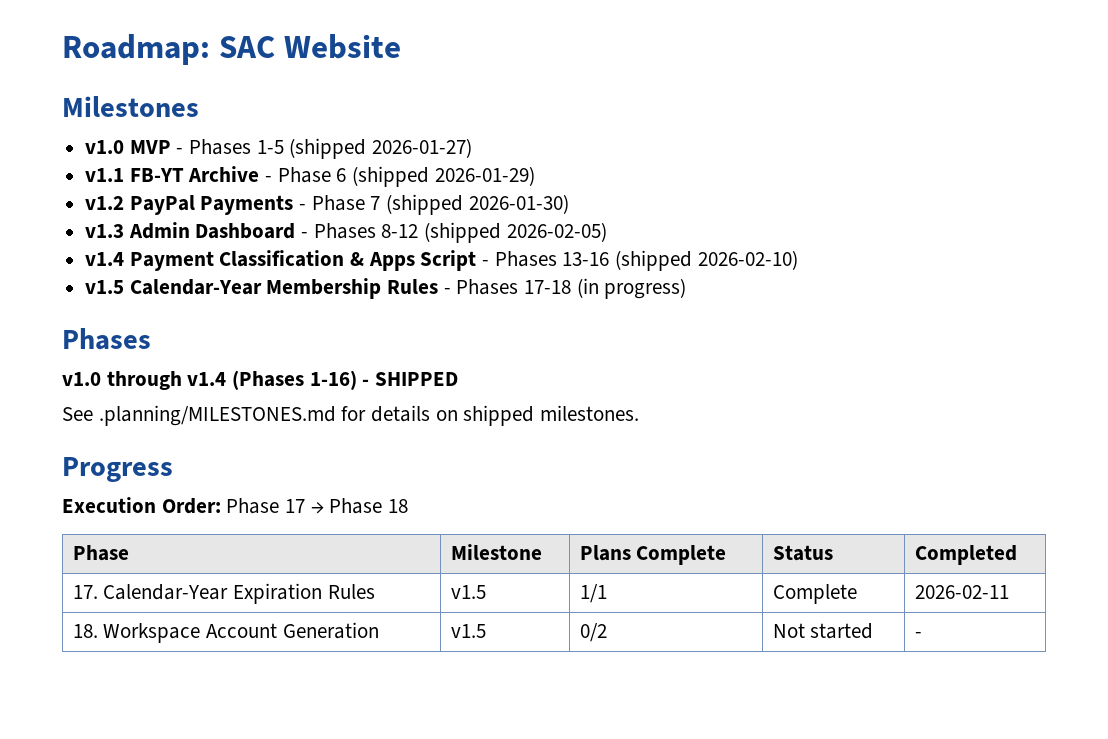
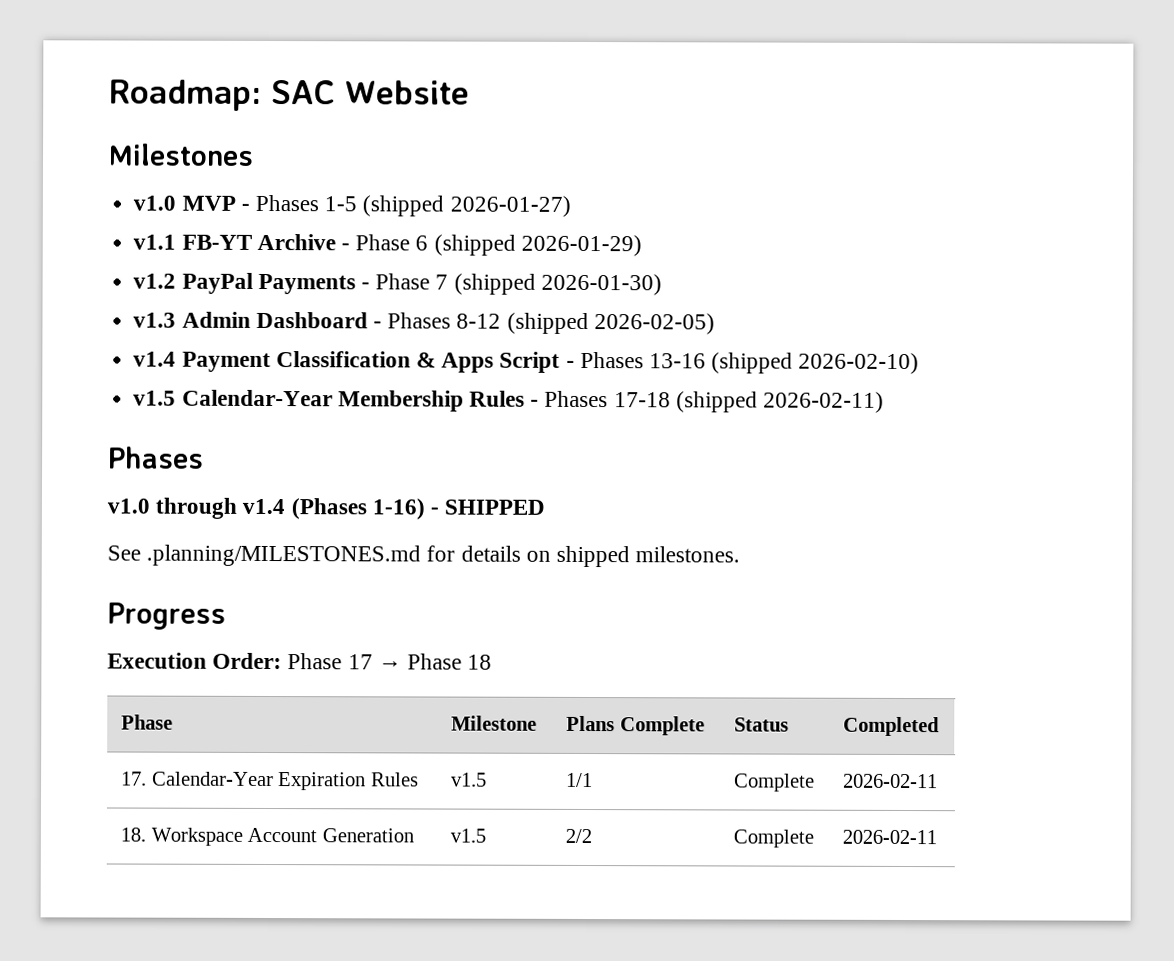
- v1.5 Calendar-Year Membership Rules - Phases 17-18 (in progress)
+ v1.5 Calendar-Year Membership Rules - Phases 17-18 (shipped 2026-02-11)
- 18. Workspace Account Generation | v1.5 | 0/2 | Not started | -
+ 18. Workspace Account Generation | v1.5 | 2/2 | Complete | 2026-02-11

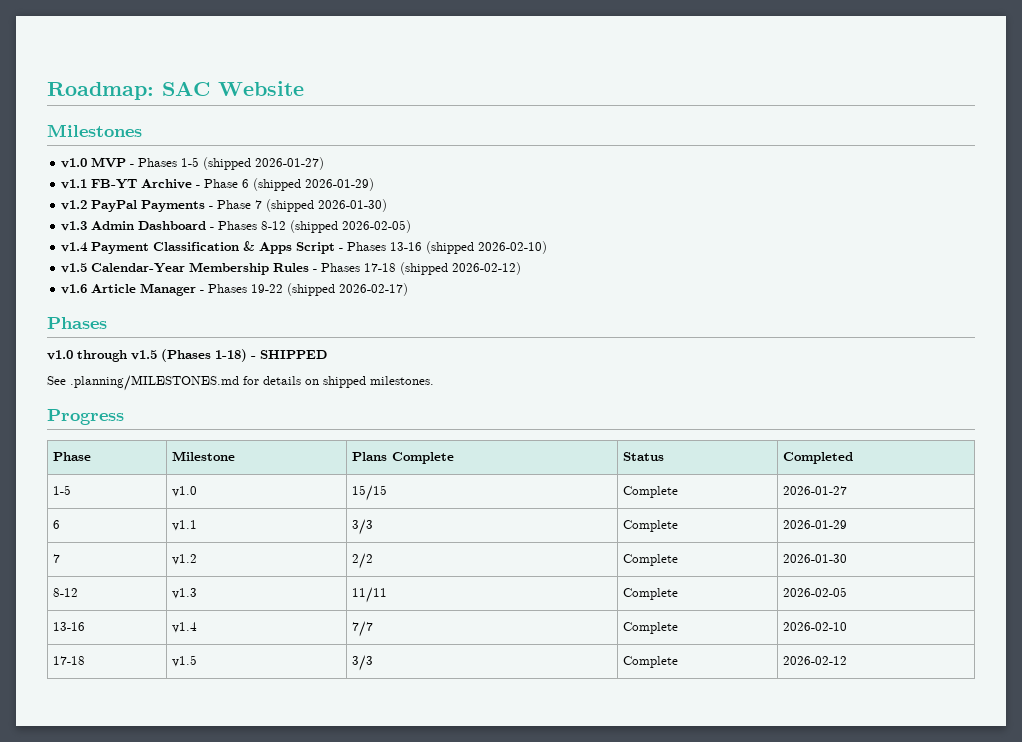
- v1.5 Calendar-Year Membership Rules - Phases 17-18 (shipped 2026-02-11)
+ v1.5 Calendar-Year Membership Rules - Phases 17-18 (shipped 2026-02-12)
+ v1.6 Article Manager - Phases 19-22 (shipped 2026-02-17)
- v1.0 through v1.4 (Phases 1-16) - SHIPPED
+ v1.0 through v1.5 (Phases 1-18) - SHIPPED
- Execution Order: Phase 17 → Phase 18
- 17. Calendar-Year Expiration Rules | v1.5 | 1/1 | Complete | 2026-02-11
- 18. Workspace Account Generation | v1.5 | 2/2 | Complete | 2026-02-11
+ 1-5 | v1.0 | 15/15 | Complete | 2026-01-27
+ 6 | v1.1 | 3/3 | Complete | 2026-01-29
+ 7 | v1.2 | 2/2 | Complete | 2026-01-30
+ 8-12 | v1.3 | 11/11 | Complete | 2026-02-05
+ 13-16 | v1.4 | 7/7 | Complete | 2026-02-10
+ 17-18 | v1.5 | 3/3 | Complete | 2026-02-12

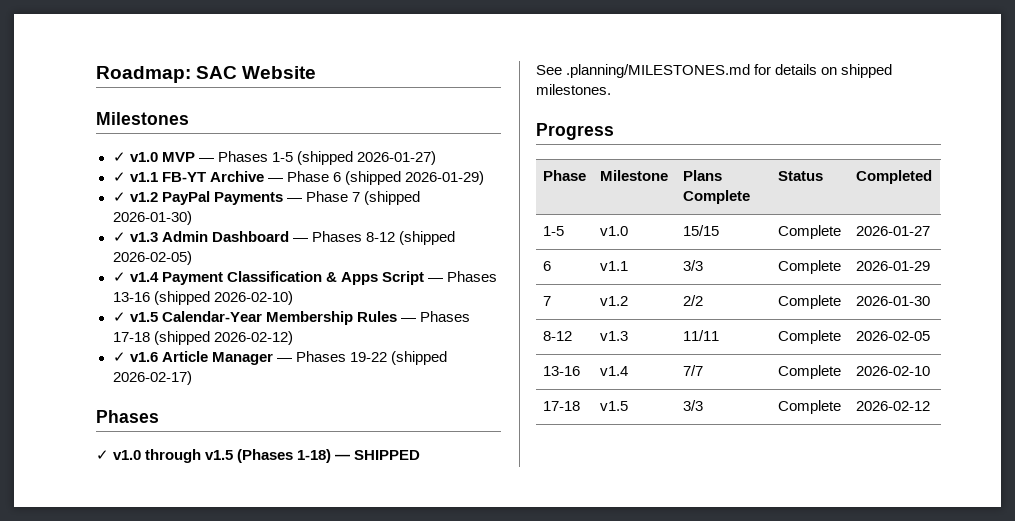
- v1.0 MVP - Phases 1-5 (shipped 2026-01-27)
+ ✓ v1.0 MVP — Phases 1-5 (shipped 2026-01-27)
- v1.1 FB-YT Archive - Phase 6 (shipped 2026-01-29)
+ ✓ v1.1 FB-YT Archive — Phase 6 (shipped 2026-01-29)
- v1.2 PayPal Payments - Phase 7 (shipped 2026-01-30)
+ ✓ v1.2 PayPal Payments — Phase 7 (shipped 2026-01-30)
- v1.3 Admin Dashboard - Phases 8-12 (shipped 2026-02-05)
+ ✓ v1.3 Admin Dashboard — Phases 8-12 (shipped 2026-02-05)
- v1.4 Payment Classification & Apps Script - Phases 13-16 (shipped 2026-02-10)
+ ✓ v1.4 Payment Classification & Apps Script — Phases 13-16 (shipped 2026-02-10)
- v1.5 Calendar-Year Membership Rules - Phases 17-18 (shipped 2026-02-12)
+ ✓ v1.5 Calendar-Year Membership Rules — Phases 17-18 (shipped 2026-02-12)
- v1.6 Article Manager - Phases 19-22 (shipped 2026-02-17)
+ ✓ v1.6 Article Manager — Phases 19-22 (shipped 2026-02-17)
- v1.0 through v1.5 (Phases 1-18) - SHIPPED
+ ✓ v1.0 through v1.5 (Phases 1-18) — SHIPPED

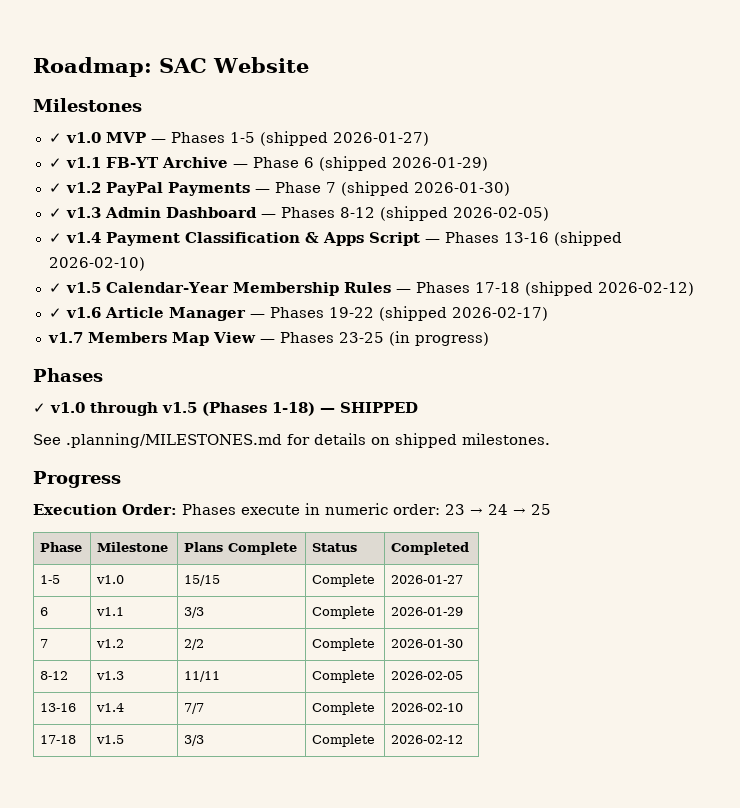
+ v1.7 Members Map View — Phases 23-25 (in progress)
+ Execution Order: Phases execute in numeric order: 23 → 24 → 25

